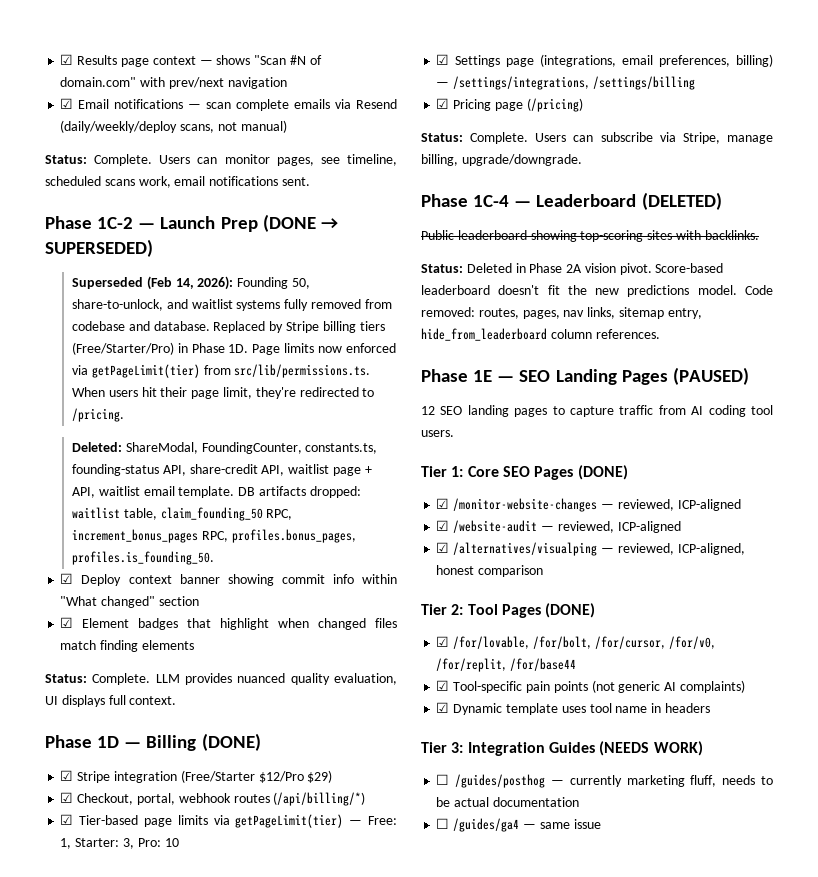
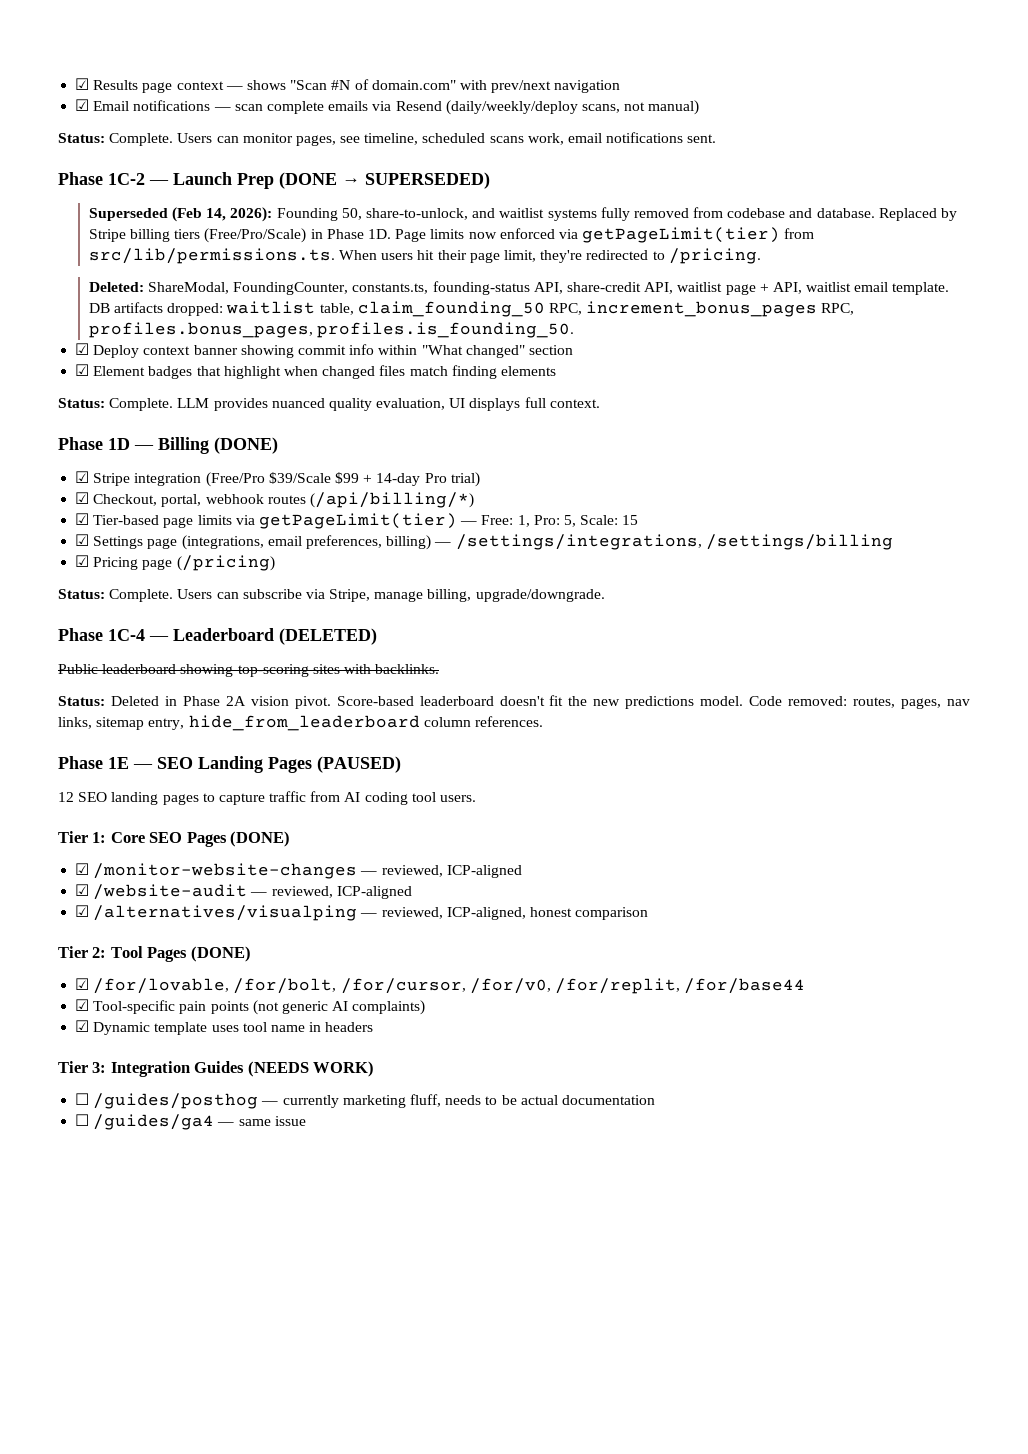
- Replaced by Stripe billing tiers (Free/Starter/Pro) in Phase 1D.
+ Replaced by Stripe billing tiers (Free/Pro/Scale) in Phase 1D.
- ☑ Stripe integration (Free/Starter $12/Pro $29)
+ ☑ Stripe integration (Free/Pro $39/Scale $99 + 14-day Pro trial)
- ☑ Tier-based page limits via getPageLimit(tier) — Free: 1, Starter: 3, Pro: 10
+ ☑ Tier-based page limits via getPageLimit(tier) — Free: 1, Pro: 5, Scale: 15

